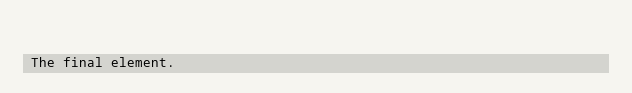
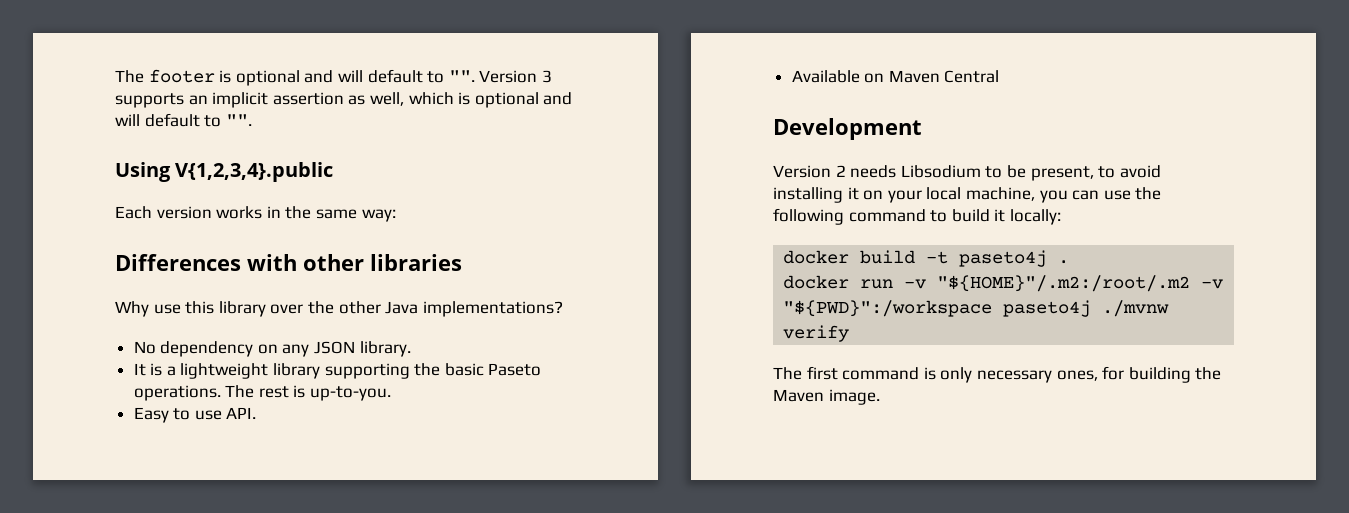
- The final element.
+ The footer is optional and will default to "". Version 3 supports an implicit assertion as well, which is optional and will default to "".
+ Using V{1,2,3,4}.public
+ Each version works in the same way:
+ Differences with other libraries
+ Why use this library over the other Java implementations?
+ No dependency on any JSON library.
+ It is a lightweight library supporting the basic Paseto operations. The rest is up-to-you.
+ Easy to use API.
+ Available on Maven Central
+ Development
+ Version 2 needs Libsodium to be present, to avoid installing it on your local machine, you can use the following command to build it locally:
+ docker build -t paseto4j .
+ docker run -v "${HOME}"/.m2:/root/.m2 -v "${PWD}":/workspace paseto4j ./mvnw verify
+ The first command is only necessary ones, for building the Maven image.

